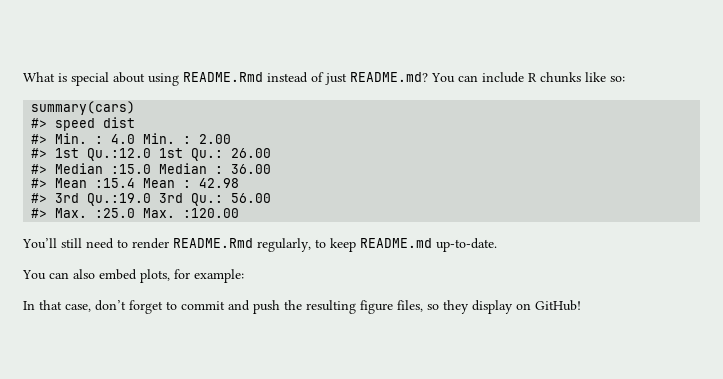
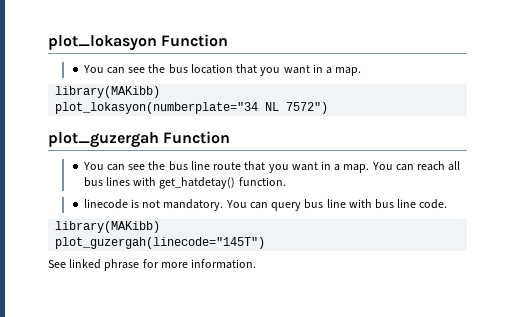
- What is special about using README.Rmd instead of just README.md? You can include R chunks like so:
- summary(cars)
- #> speed dist
- #> Min. : 4.0 Min. : 2.00
- #> 1st Qu.:12.0 1st Qu.: 26.00
- #> Median :15.0 Median : 36.00
- #> Mean :15.4 Mean : 42.98
- #> 3rd Qu.:19.0 3rd Qu.: 56.00
- #> Max. :25.0 Max. :120.00
- You’ll still need to render README.Rmd regularly, to keep README.md up-to-date.
- You can also embed plots, for example:
- In that case, don’t forget to commit and push the resulting figure files, so they display on GitHub!
+ plot_lokasyon Function
+ You can see the bus location that you want in a map.
+ library(MAKibb)
+ plot_lokasyon(numberplate="34 NL 7572")
+ plot_guzergah Function
+ You can see the bus line route that you want in a map. You can reach all bus lines with get_hatdetay() function.
+ linecode is not mandatory. You can query bus line with bus line code.
+ library(MAKibb)
+ plot_guzergah(linecode="145T")
+ See linked phrase for more information.

